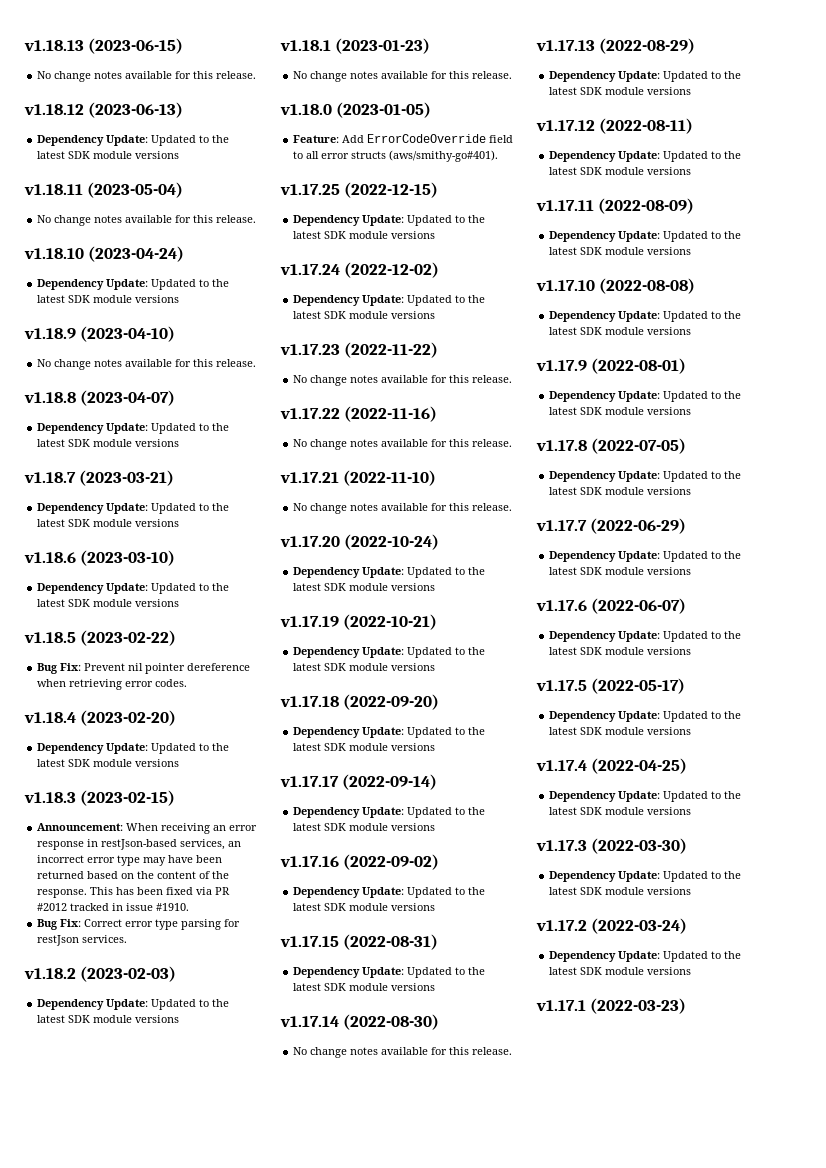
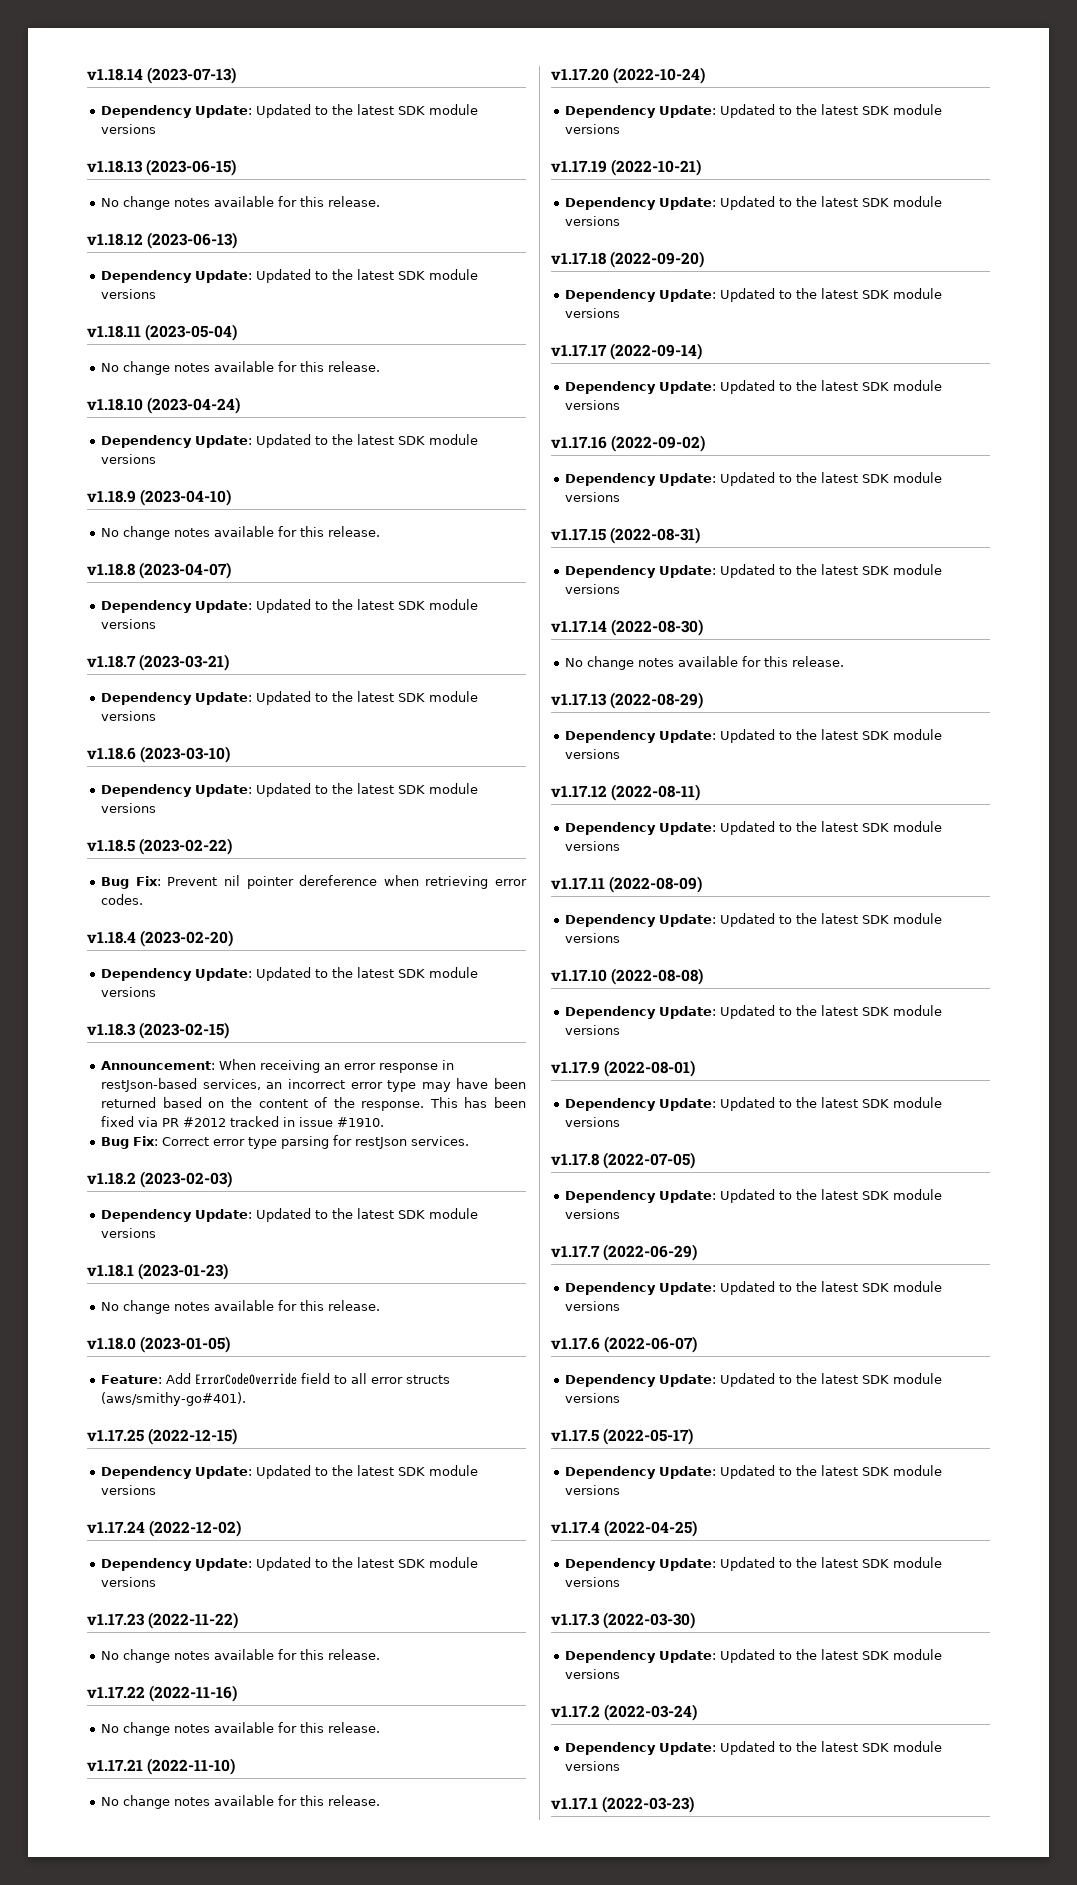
+ v1.18.14 (2023-07-13)
+ Dependency Update: Updated to the latest SDK module versions

